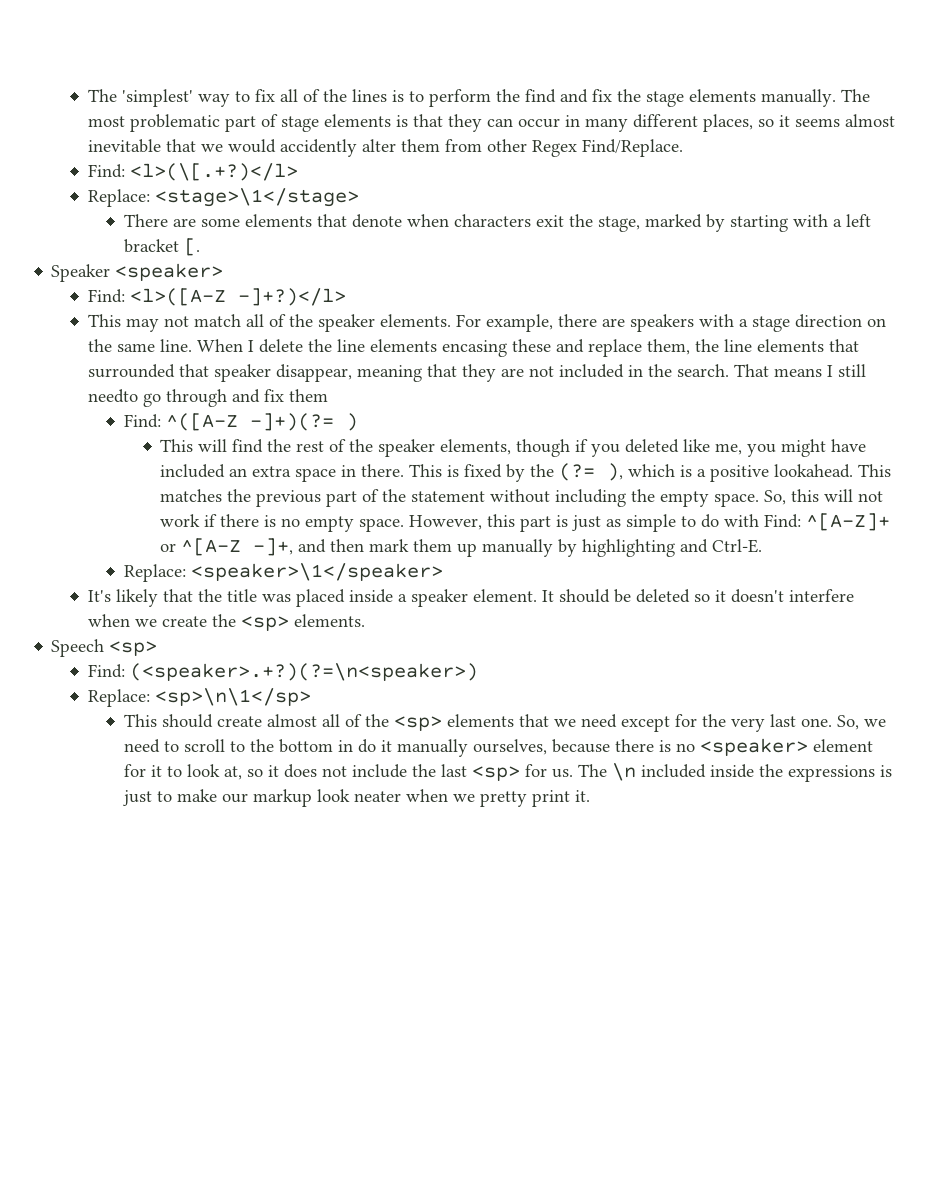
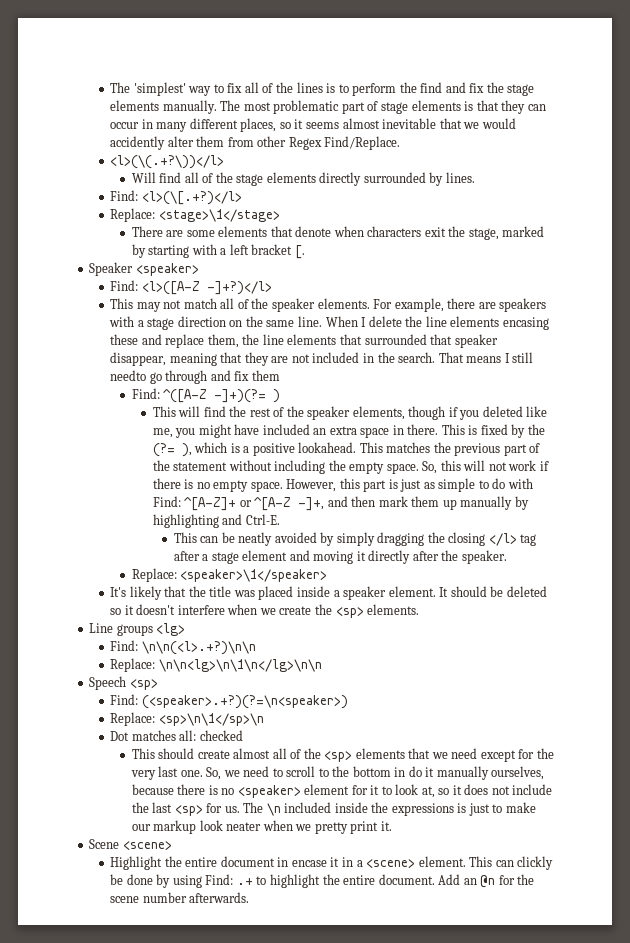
+ <l>(\(.+?\))</l>
+ Will find all of the stage elements directly surrounded by lines.
+ This can be neatly avoided by simply dragging the closing </l> tag after a stage element and moving it directly after the speaker.
+ Line groups <lg>
+ Find: \n\n(<l>.+?)\n\n
+ Replace: \n\n<lg>\n\1\n</lg>\n\n
- Replace: <sp>\n\1</sp>
+ Replace: <sp>\n\1</sp>\n
+ Dot matches all: checked
+ Scene <scene>
+ Highlight the entire document in encase it in a <scene> element. This can clickly be done by using Find: .+ to highlight the entire document. Add an @n for the scene number afterwards.

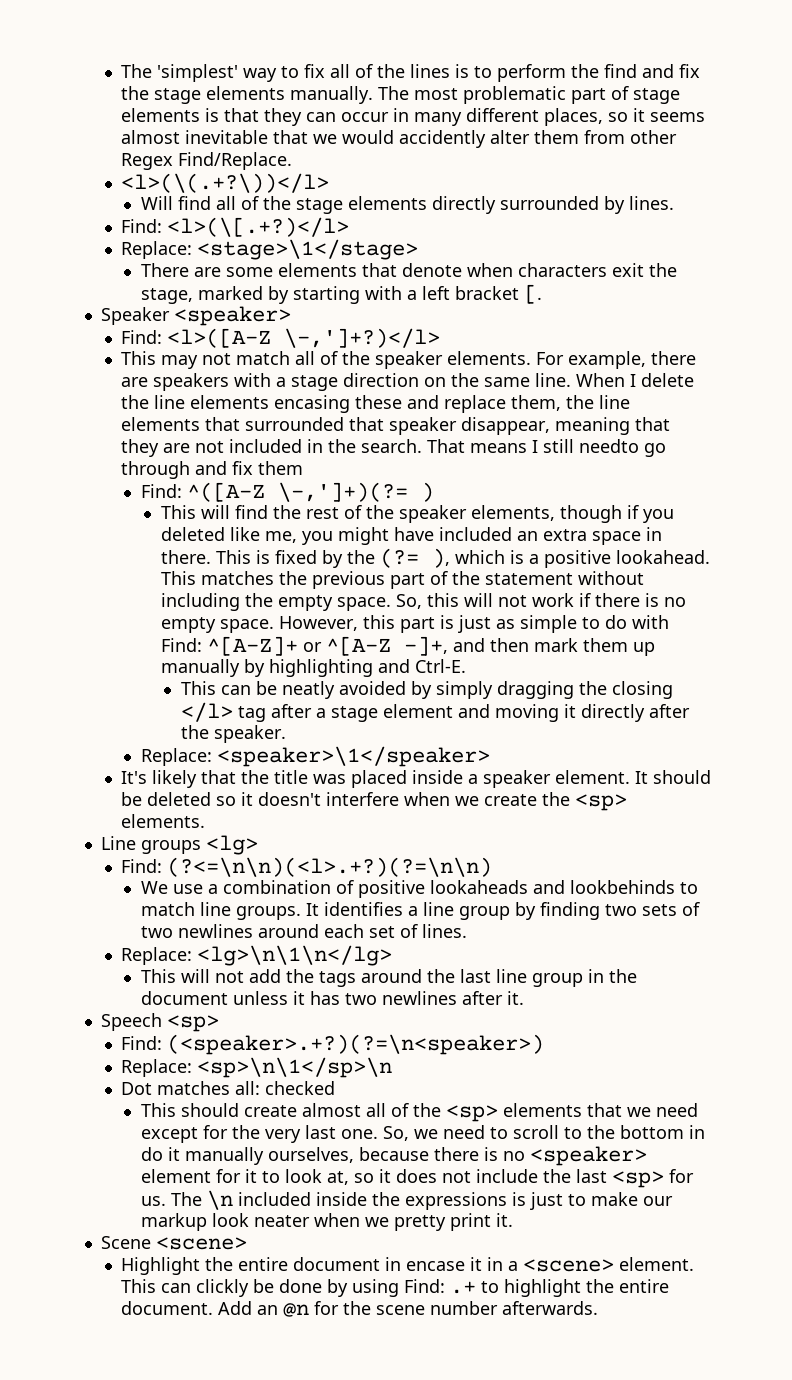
- Find: <l>([A-Z -]+?)</l>
+ Find: <l>([A-Z \-,']+?)</l>
- Find: ^([A-Z -]+)(?= )
+ Find: ^([A-Z \-,']+)(?= )
- Find: \n\n(<l>.+?)\n\n
- Replace: \n\n<lg>\n\1\n</lg>\n\n
+ Find: (?<=\n\n)(<l>.+?)(?=\n\n)
+ We use a combination of positive lookaheads and lookbehinds to match line groups. It identifies a line group by finding two sets of two newlines around each set of lines.
+ Replace: <lg>\n\1\n</lg>
+ This will not add the tags around the last line group in the document unless it has two newlines after it.

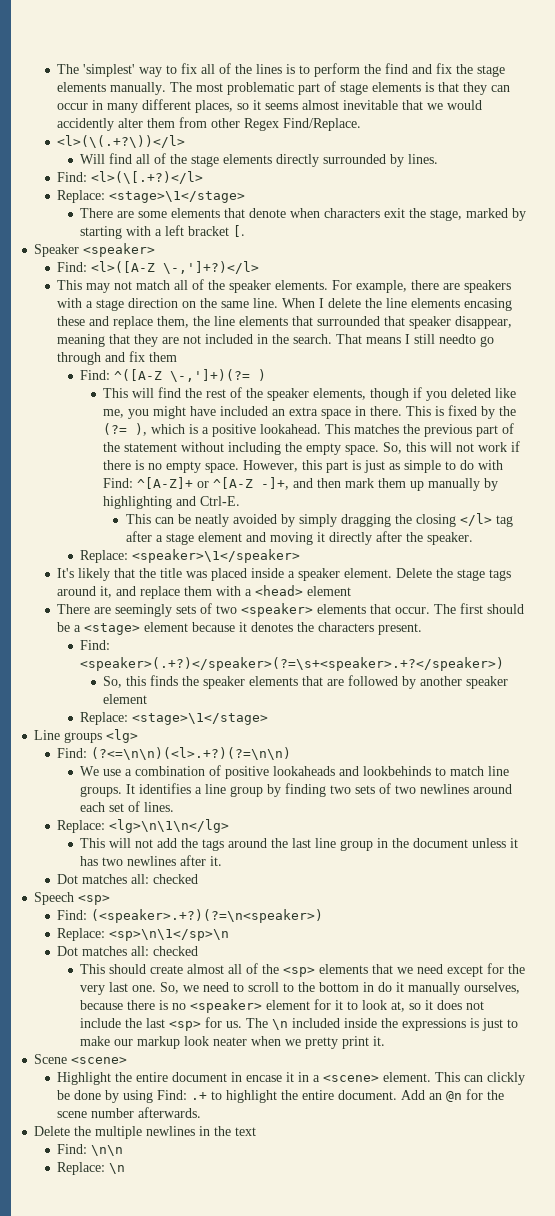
- It should be deleted so it doesn't interfere when we create the <sp> elements.
+ Delete the stage tags around it, and replace them with a <head> element
+ There are seemingly sets of two <speaker> elements that occur. The first should be a <stage> element because it denotes the characters present.
+ Find: <speaker>(.+?)</speaker>(?=\s+<speaker>.+?</speaker>)
+ So, this finds the speaker elements that are followed by another speaker element
+ Replace: <stage>\1</stage>
  This will not add the tags around the last line group in the document unless it has two newlines after it.
+ Dot matches all: checked
+ Delete the multiple newlines in the text
+ Find: \n\n
+ Replace: \n

